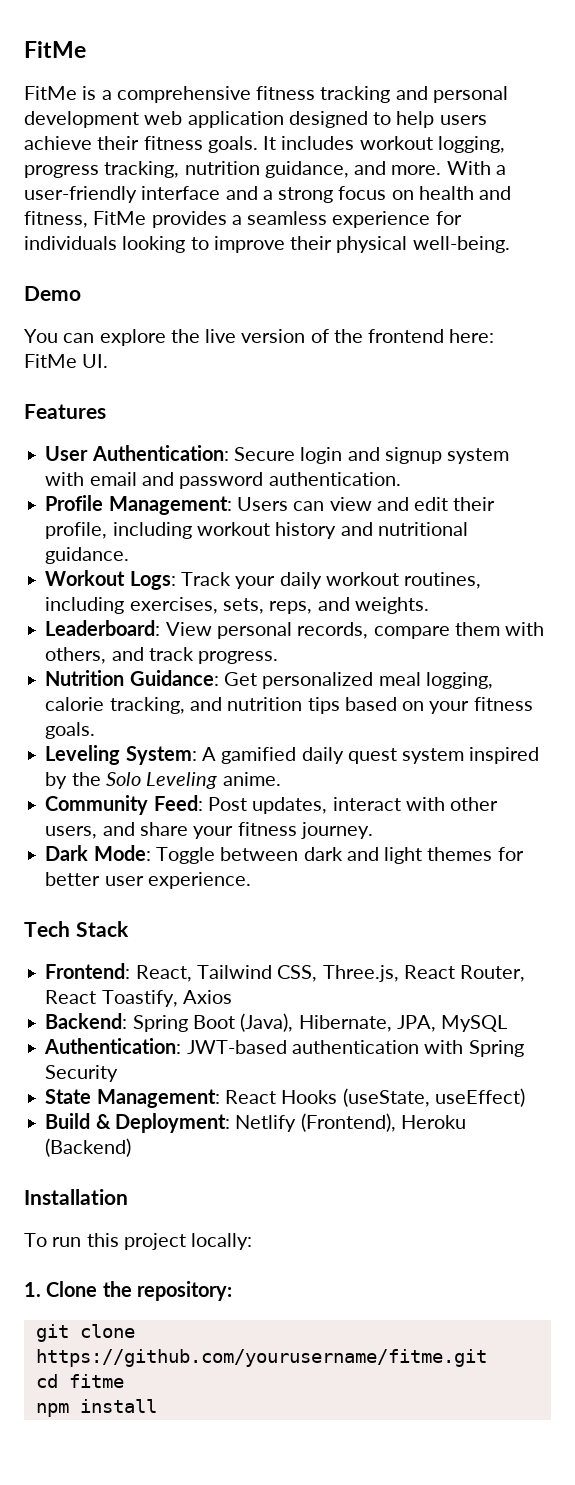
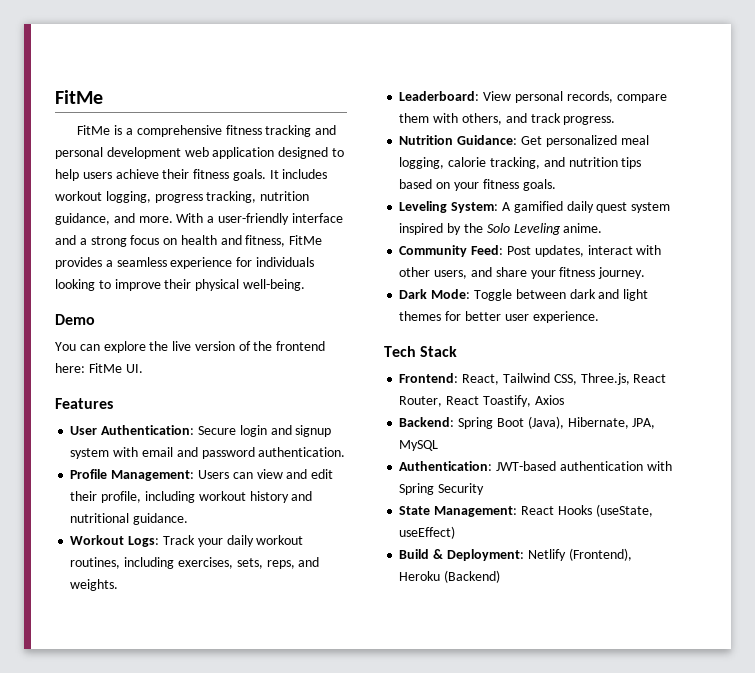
- Installation
- To run this project locally:
- 1. Clone the repository:
- git clone https://github.com/yourusername/fitme.git
- cd fitme
- npm install

